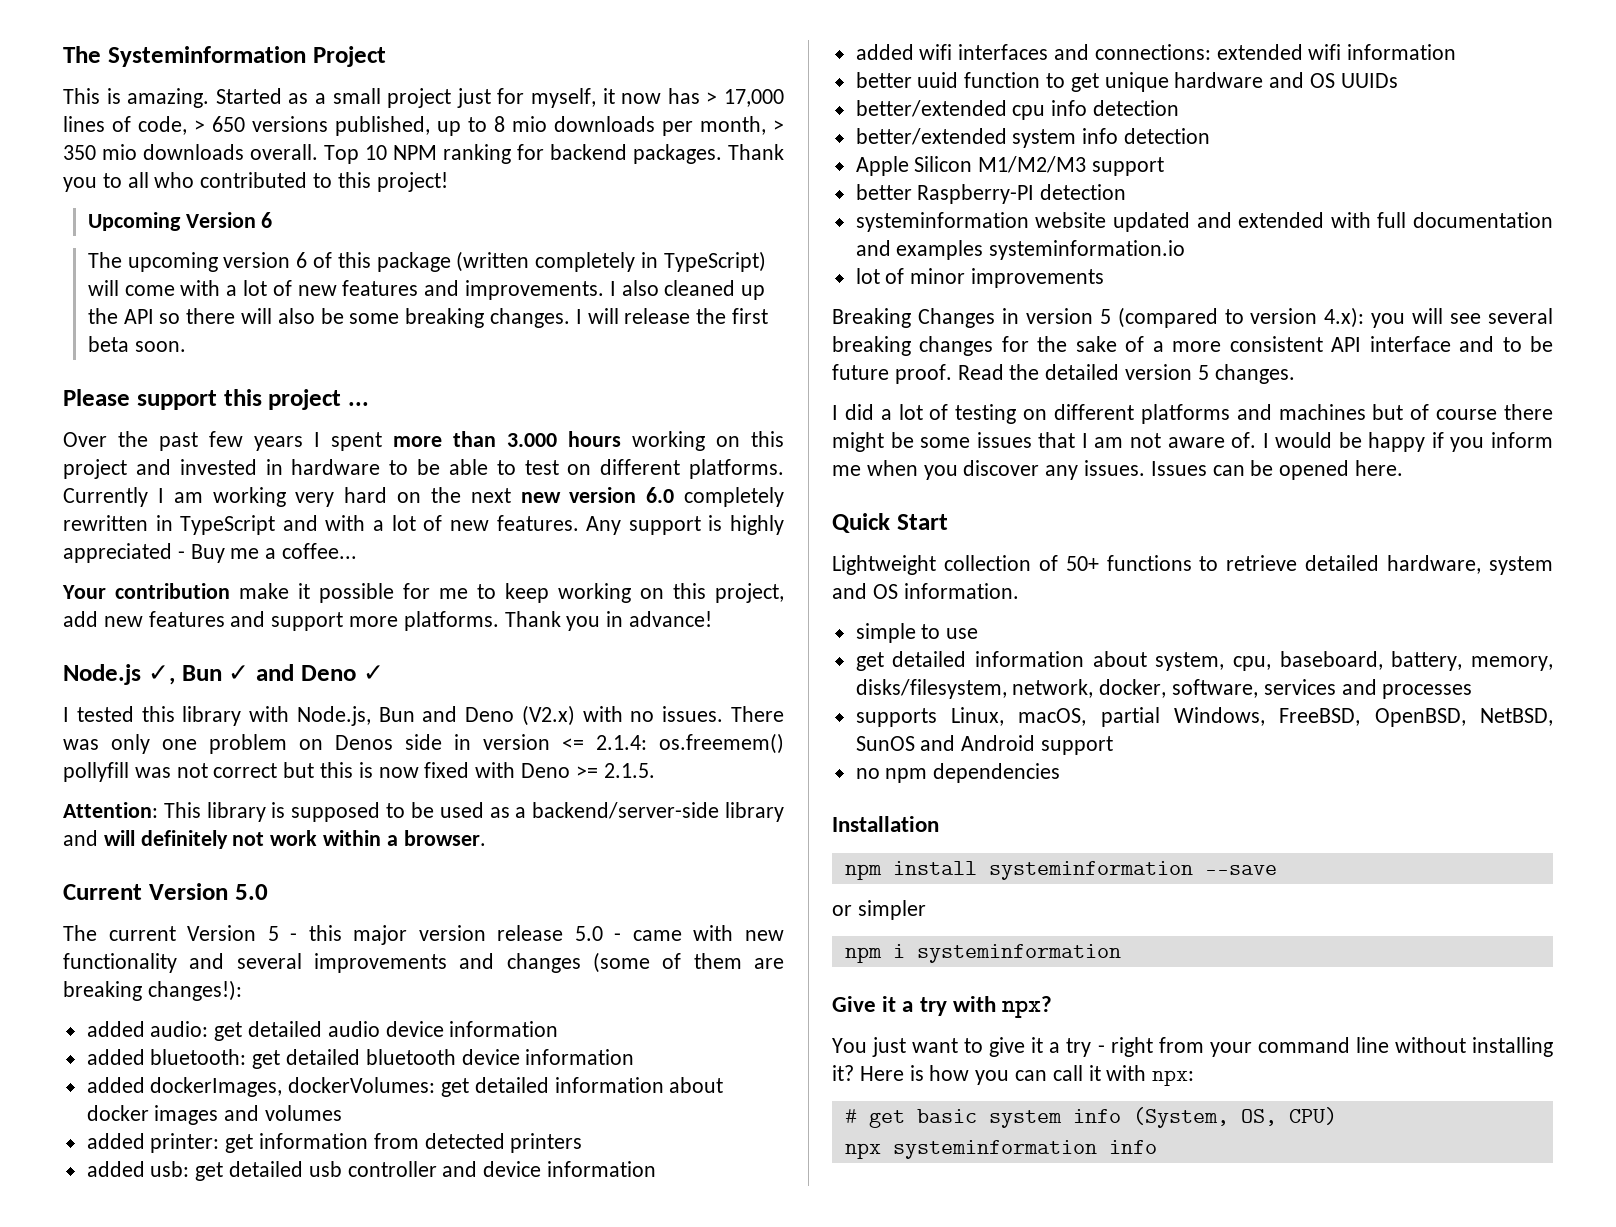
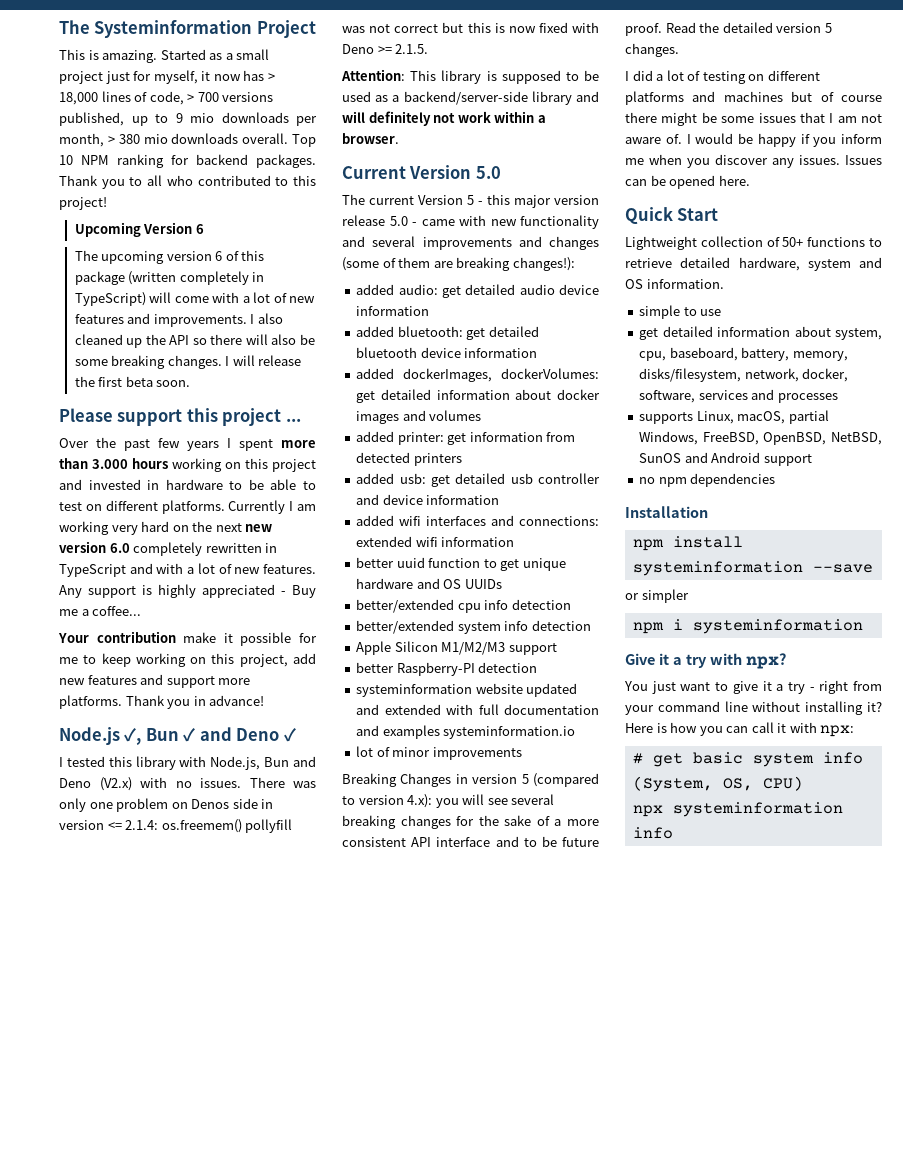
- Started as a small project just for myself, it now has > 17,000 lines of code, > 650 versions published, up to 8 mio downloads per month, > 350 mio downloads overall.
+ Started as a small project just for myself, it now has > 18,000 lines of code, > 700 versions published, up to 9 mio downloads per month, > 380 mio downloads overall.

